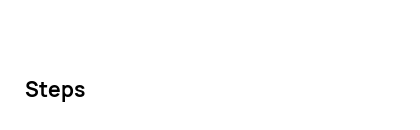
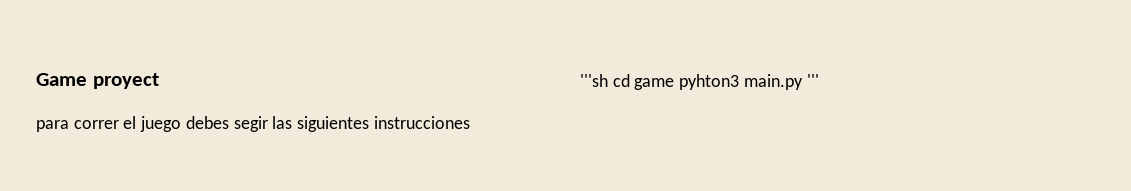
- Steps
+ Game proyect
+ para correr el juego debes segir las siguientes instrucciones
+ '''sh cd game pyhton3 main.py '''

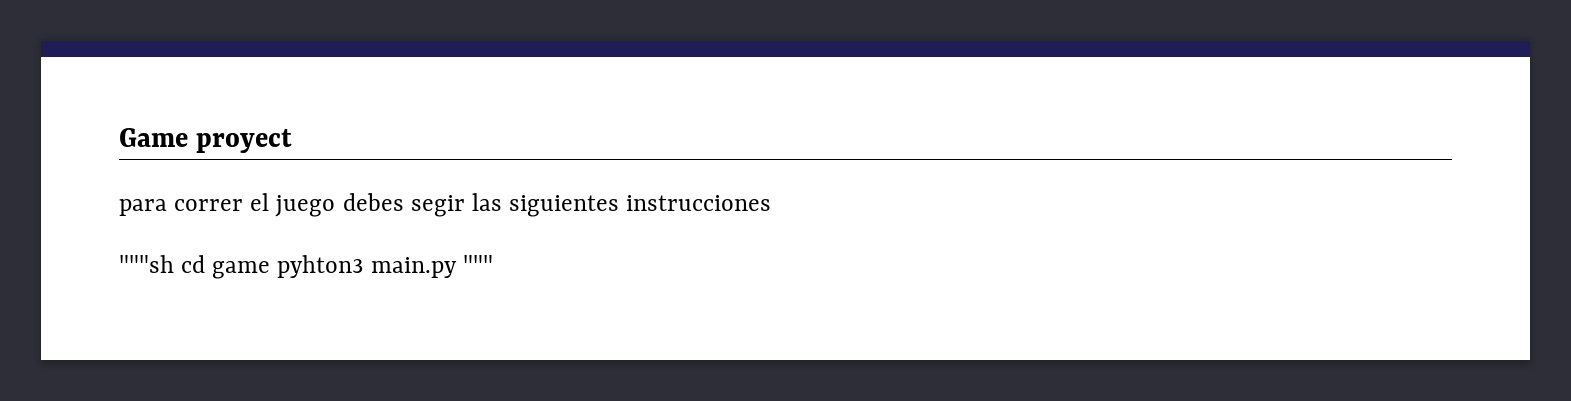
- '''sh cd game pyhton3 main.py '''
+ """sh cd game pyhton3 main.py """

